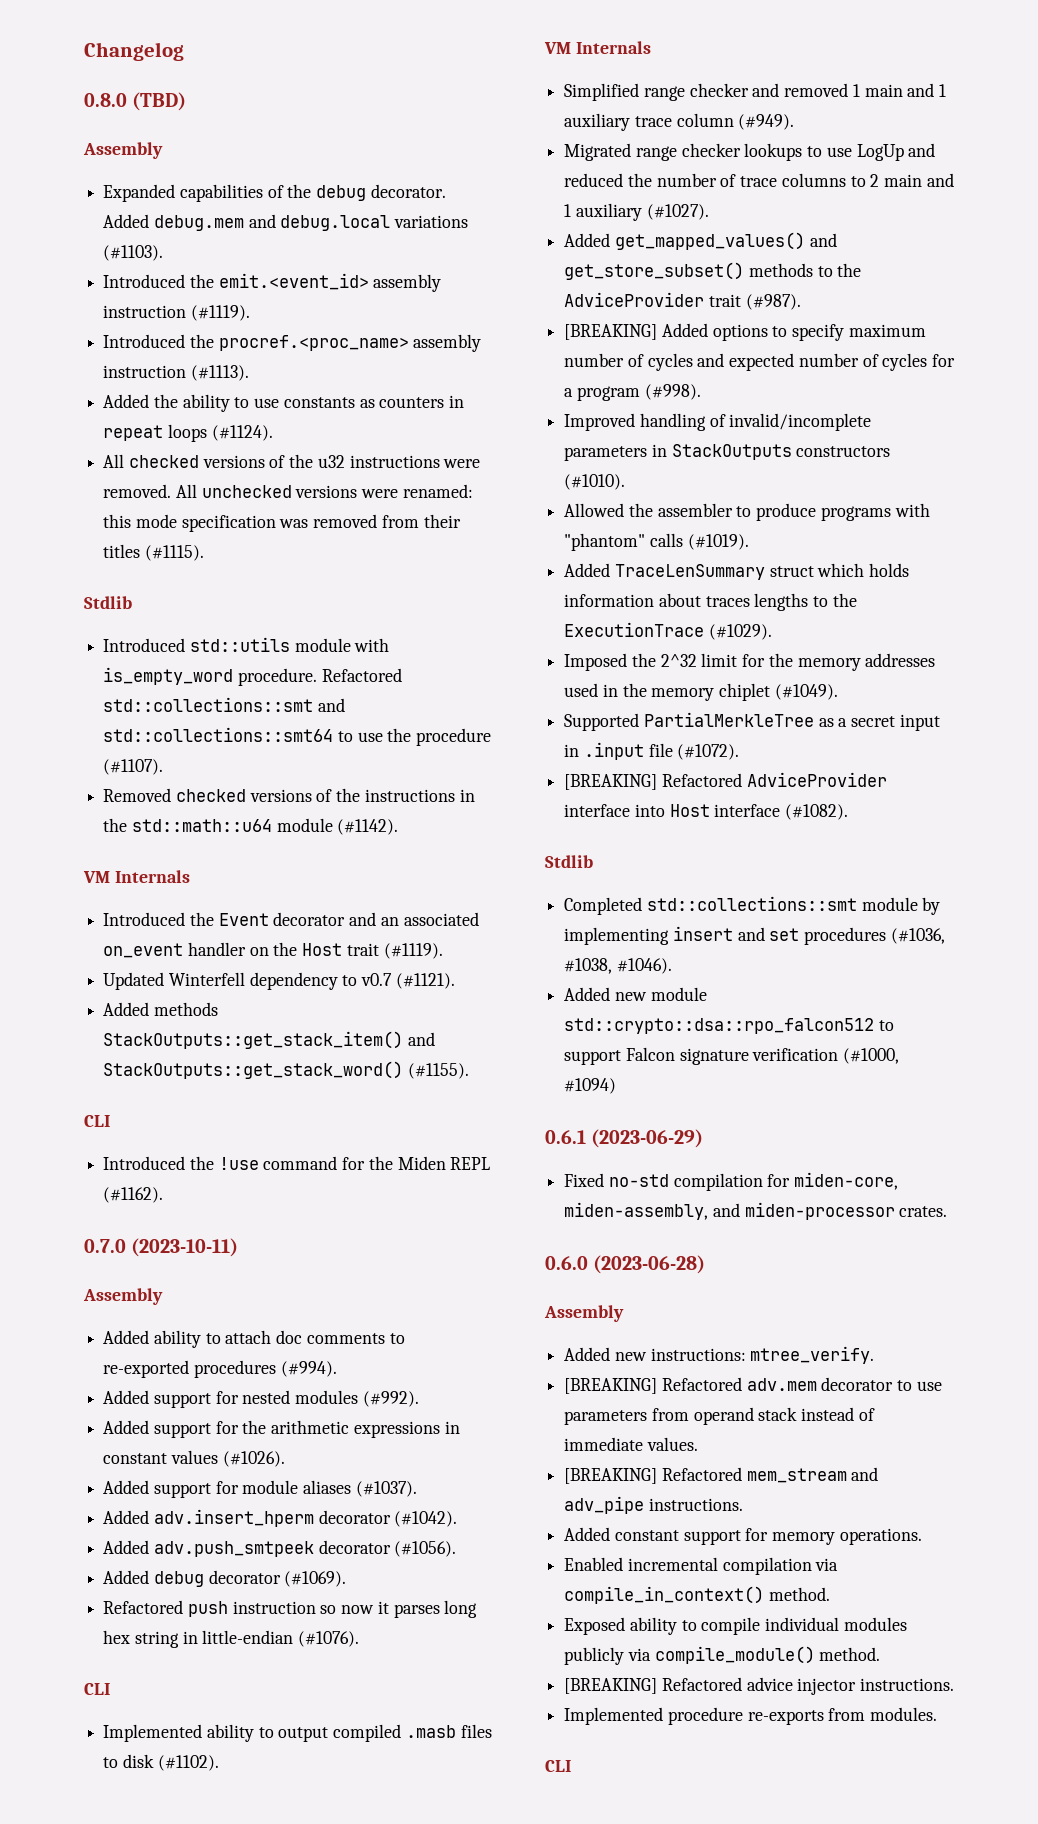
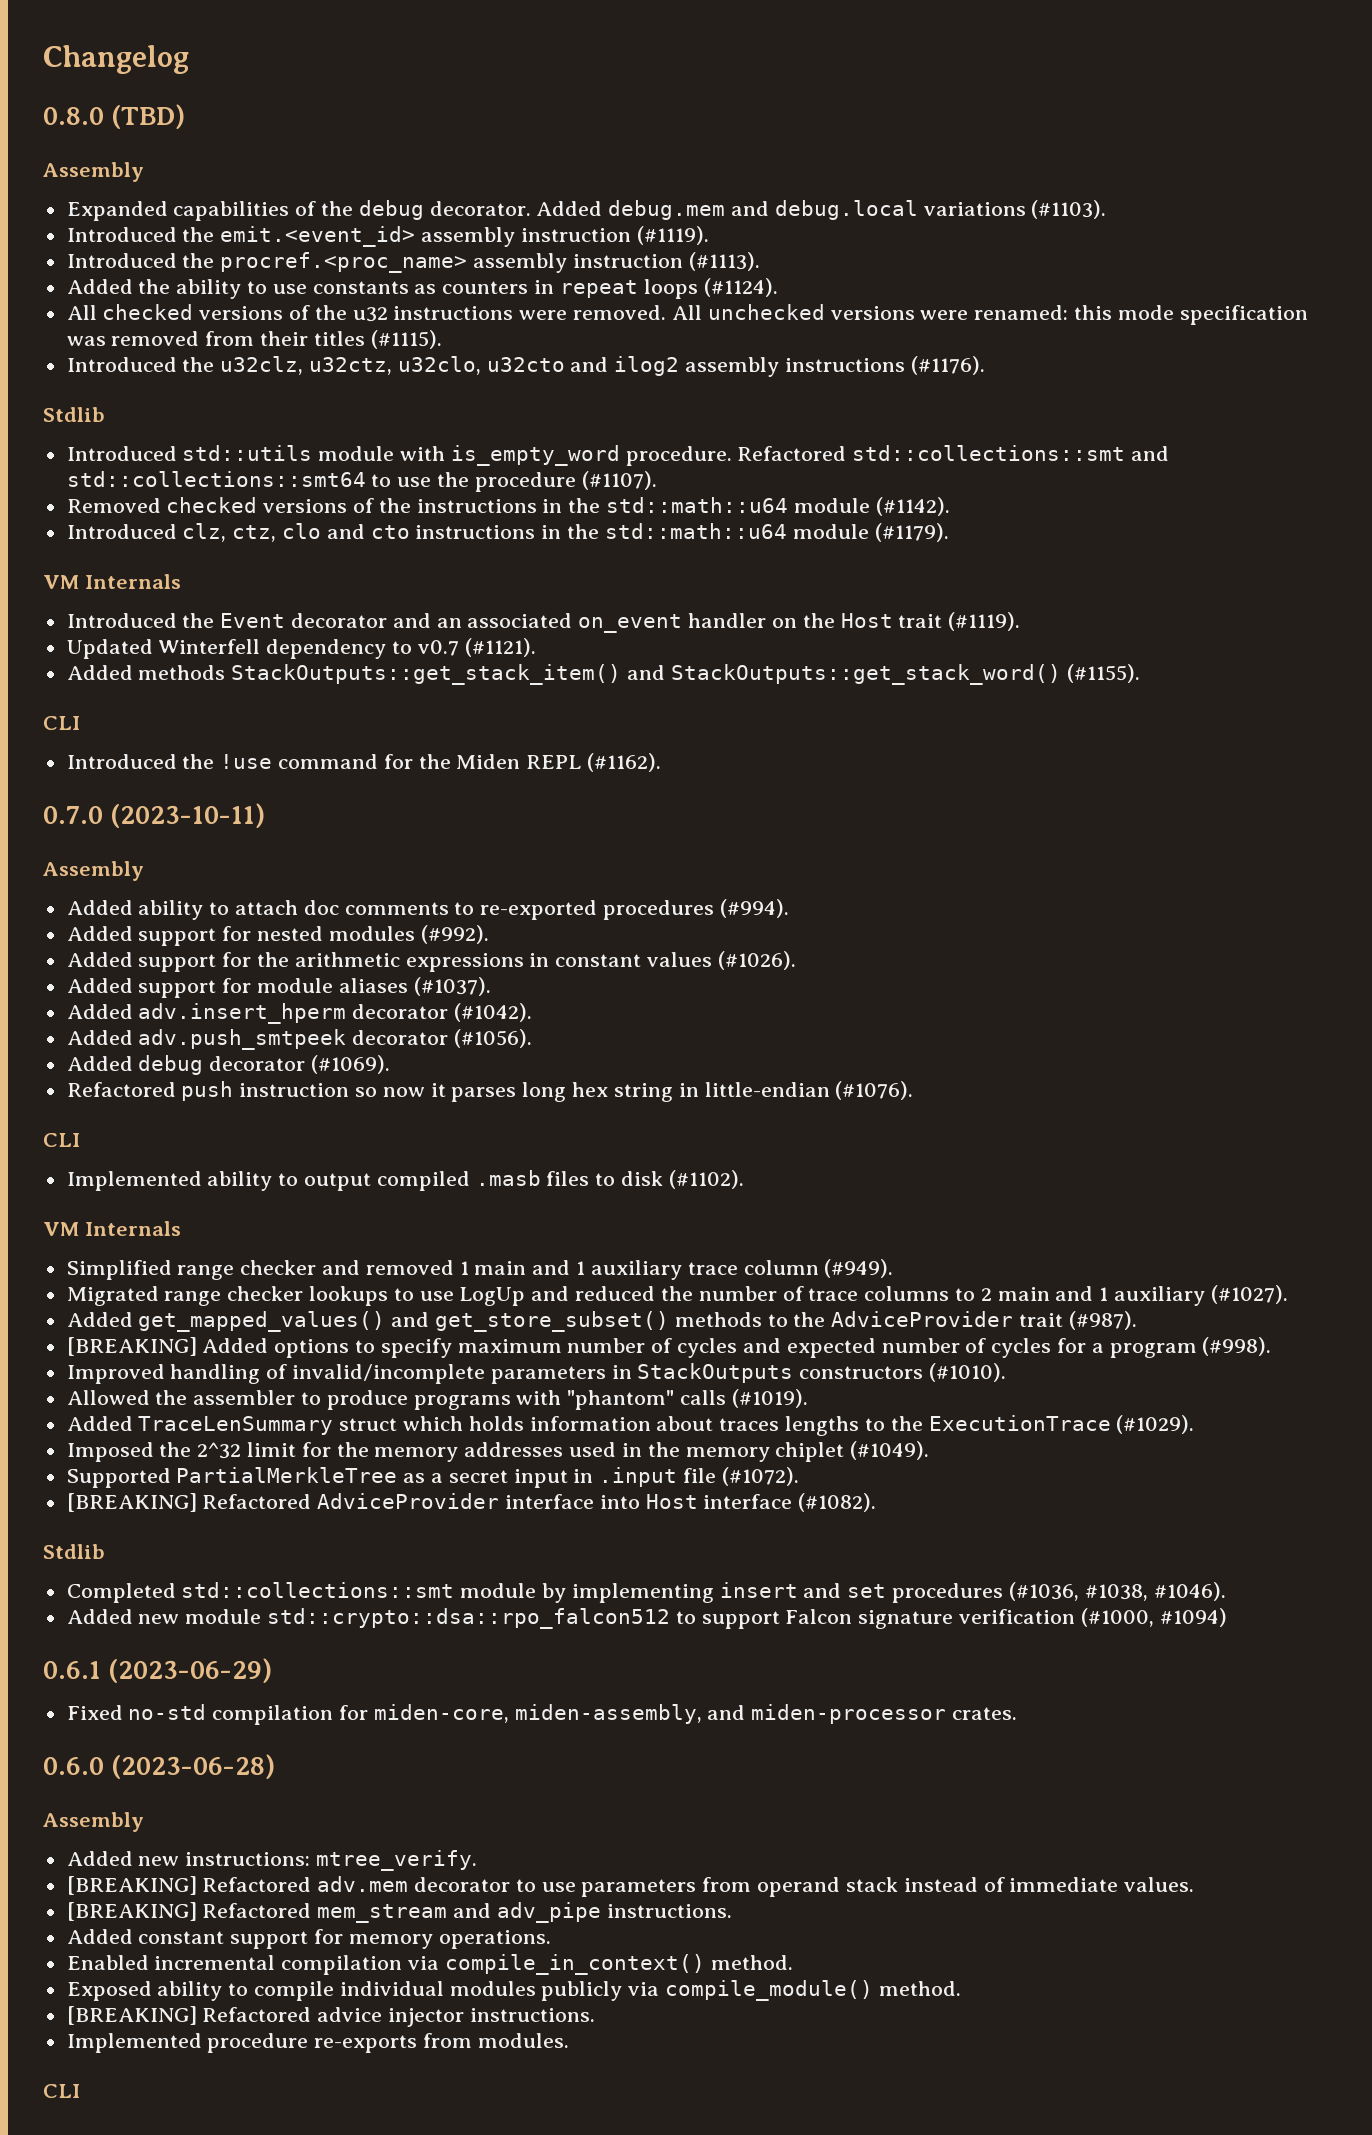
+ Introduced the u32clz, u32ctz, u32clo, u32cto and ilog2 assembly instructions (#1176).
+ Introduced clz, ctz, clo and cto instructions in the std::math::u64 module (#1179).

